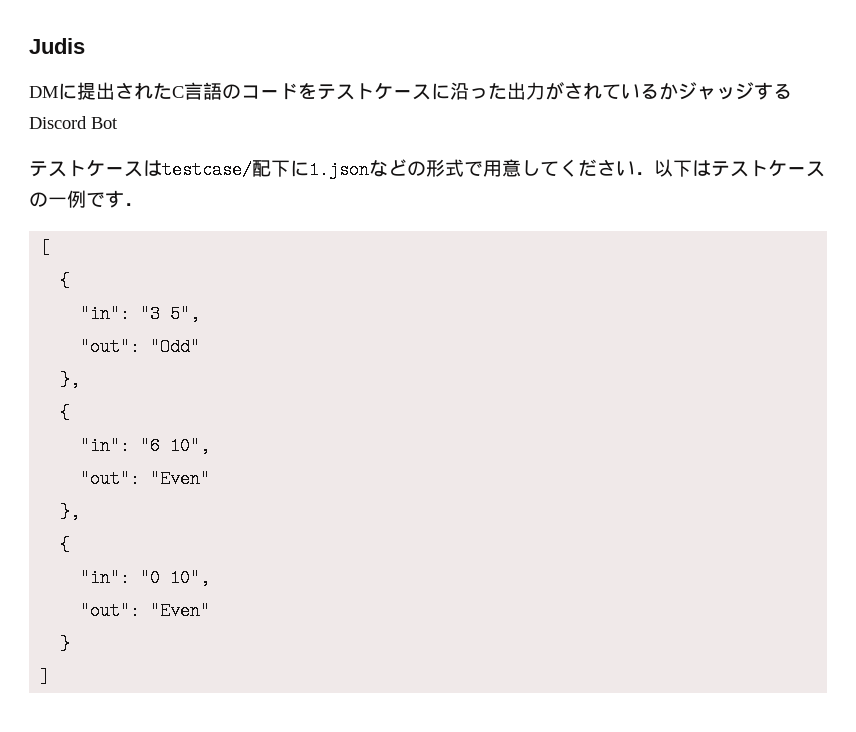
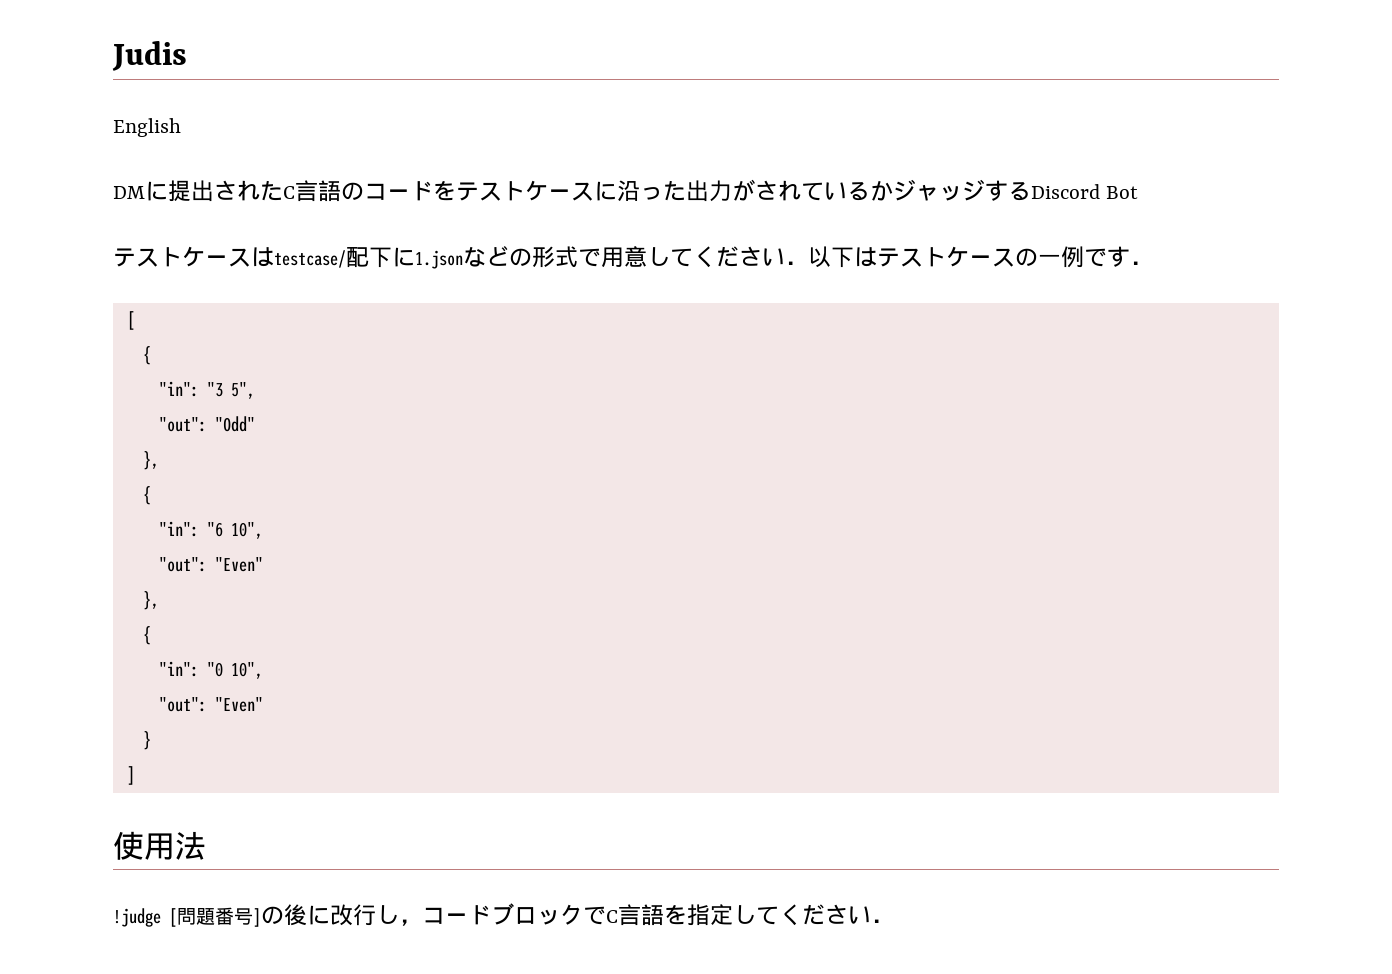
+ English
+ 使用法
+ !judge [問題番号]の後に改行し，コードブロックでC言語を指定してください．

